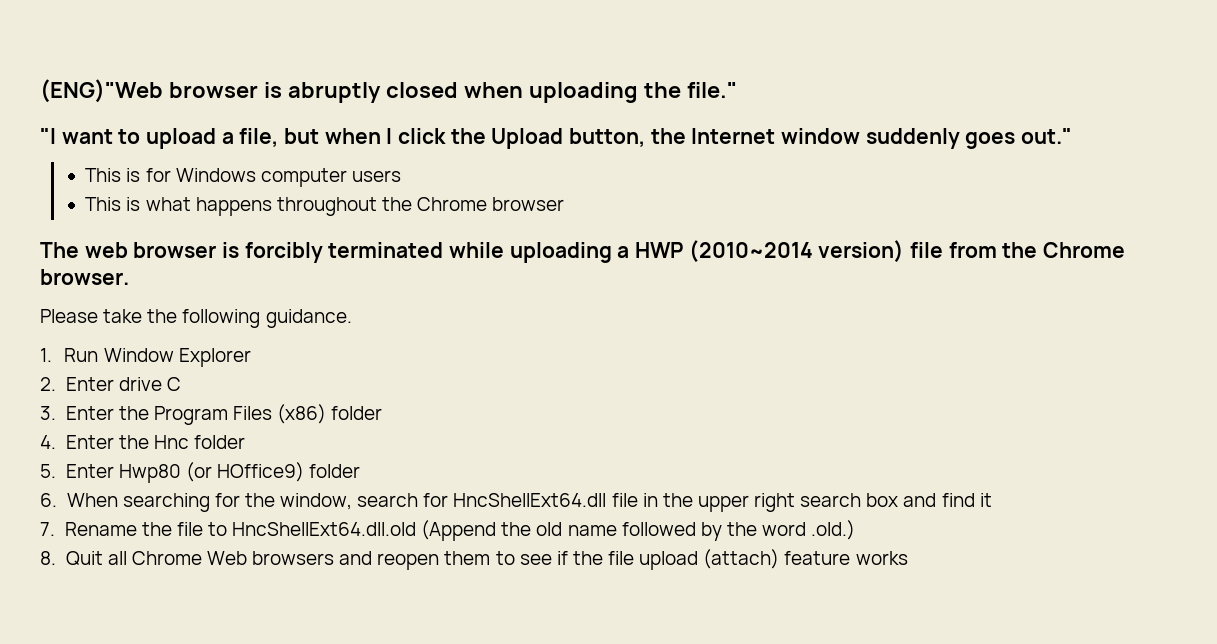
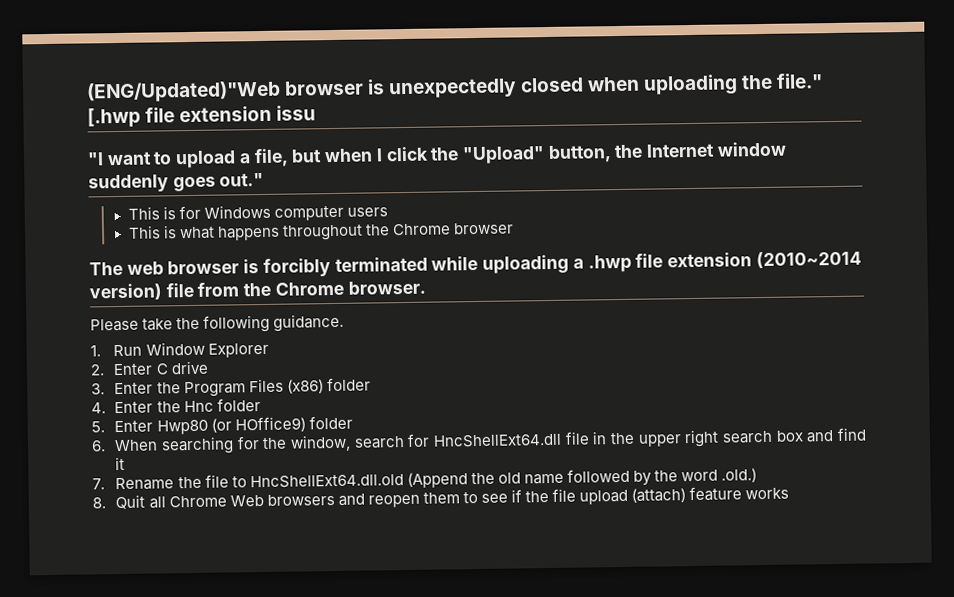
- (ENG)"Web browser is abruptly closed when uploading the file."
+ (ENG/Updated)"Web browser is unexpectedly closed when uploading the file." [.hwp file extension issu
- "I want to upload a file, but when I click the Upload button, the Internet window suddenly goes out."
+ "I want to upload a file, but when I click the "Upload" button, the Internet window suddenly goes out."
- The web browser is forcibly terminated while uploading a HWP (2010~2014 version) file from the Chrome browser.
+ The web browser is forcibly terminated while uploading a .hwp file extension (2010~2014 version) file from the Chrome browser.
- 2. Enter drive C
+ 2. Enter C drive

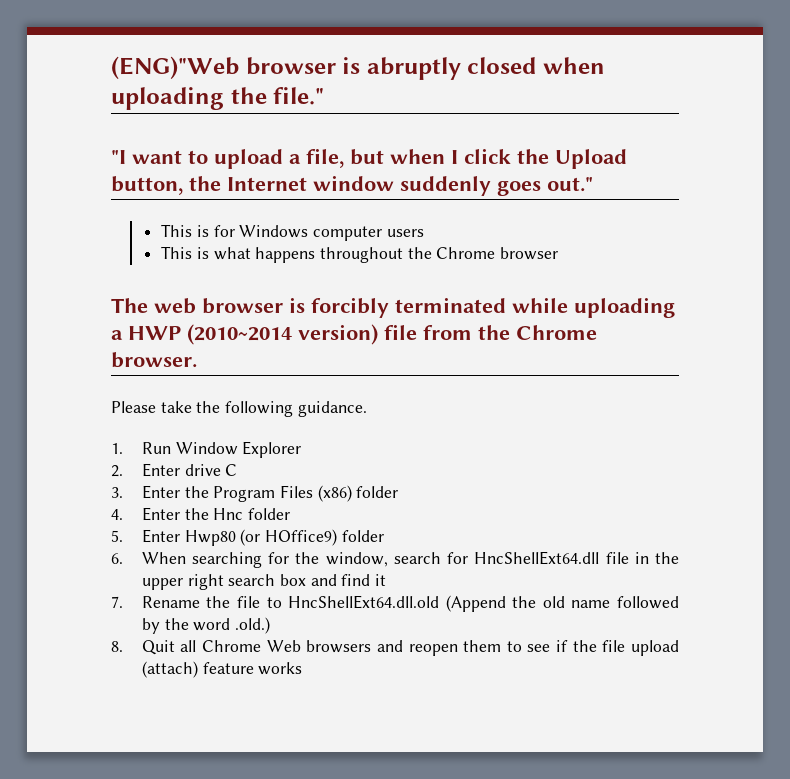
- (ENG/Updated)"Web browser is unexpectedly closed when uploading the file." [.hwp file extension issu
+ (ENG)"Web browser is abruptly closed when uploading the file."
- "I want to upload a file, but when I click the "Upload" button, the Internet window suddenly goes out."
+ "I want to upload a file, but when I click the Upload button, the Internet window suddenly goes out."
- The web browser is forcibly terminated while uploading a .hwp file extension (2010~2014 version) file from the Chrome browser.
+ The web browser is forcibly terminated while uploading a HWP (2010~2014 version) file from the Chrome browser.
- 2. Enter C drive
+ 2. Enter drive C

